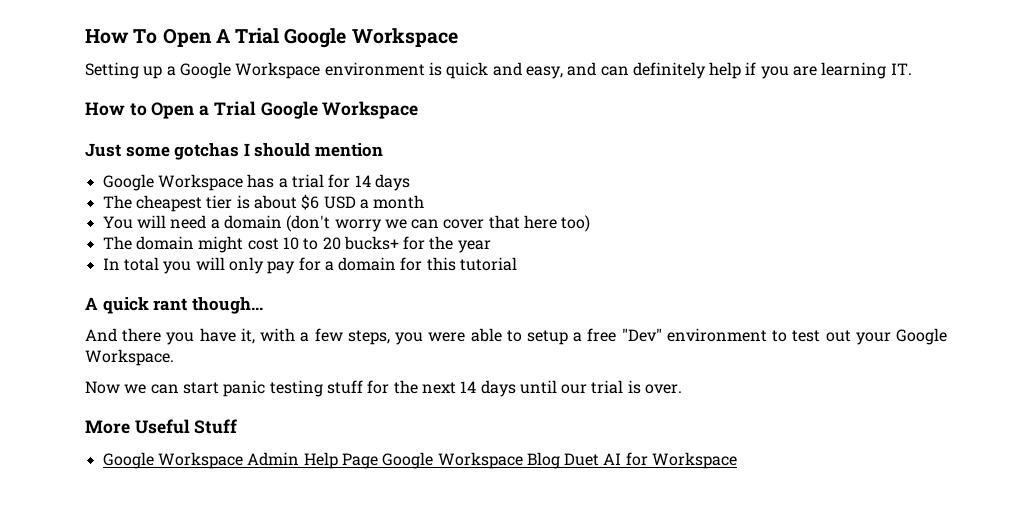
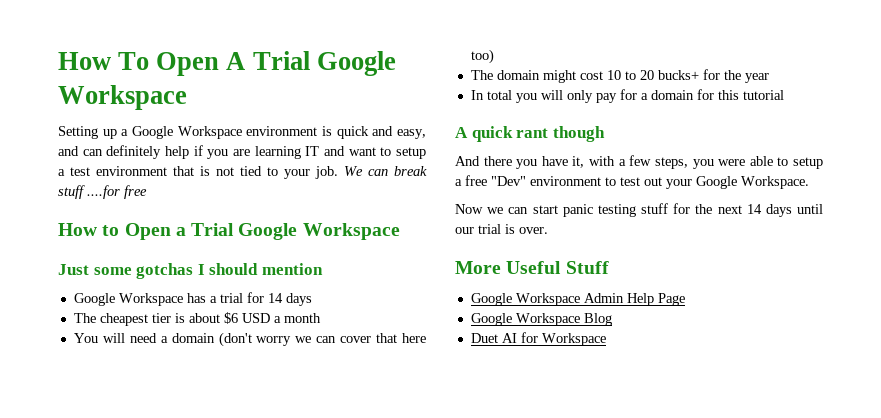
- Setting up a Google Workspace environment is quick and easy, and can definitely help if you are learning IT.
+ Setting up a Google Workspace environment is quick and easy, and can definitely help if you are learning IT and want to setup a test environment that is not tied to your job. We can break stuff ....for free
- A quick rant though...
+ A quick rant though
- Google Workspace Admin Help Page Google Workspace Blog Duet AI for Workspace
+ Google Workspace Admin Help Page
+ Google Workspace Blog
+ Duet AI for Workspace

